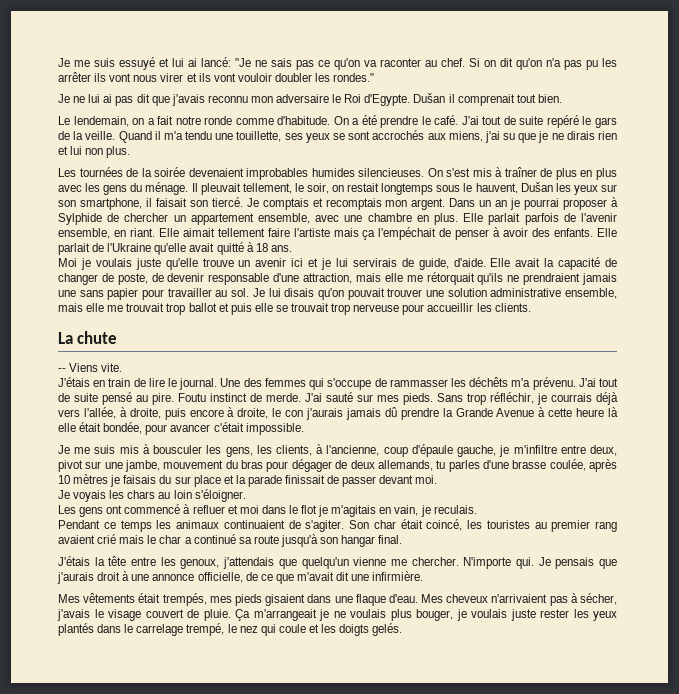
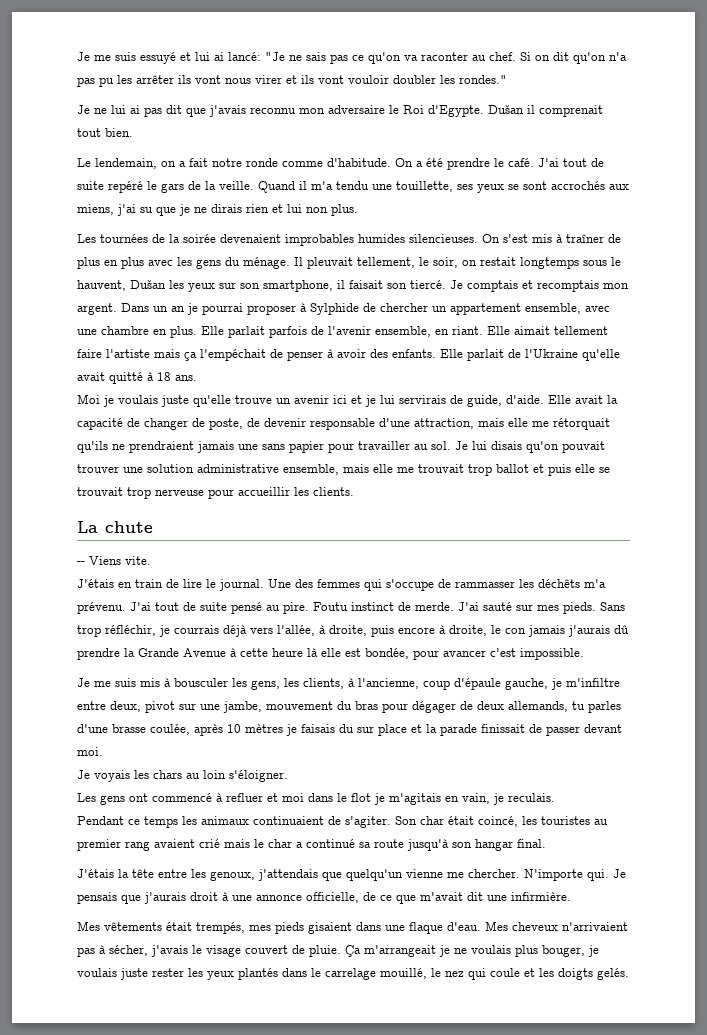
- Sans trop réfléchir, je courrais déjà vers l'allée, à droite, puis encore à droite, le con j'aurais jamais dû prendre la Grande Avenue à cette heure là elle était bondée, pour avancer c'était impossible.
+ Sans trop réfléchir, je courrais déjà vers l'allée, à droite, puis encore à droite, le con jamais j'aurais dû prendre la Grande Avenue à cette heure là elle est bondée, pour avancer c'est impossible.
- Ça m'arrangeait je ne voulais plus bouger, je voulais juste rester les yeux plantés dans le carrelage trempé, le nez qui coule et les doigts gelés.
+ Ça m'arrangeait je ne voulais plus bouger, je voulais juste rester les yeux plantés dans le carrelage mouillé, le nez qui coule et les doigts gelés.

